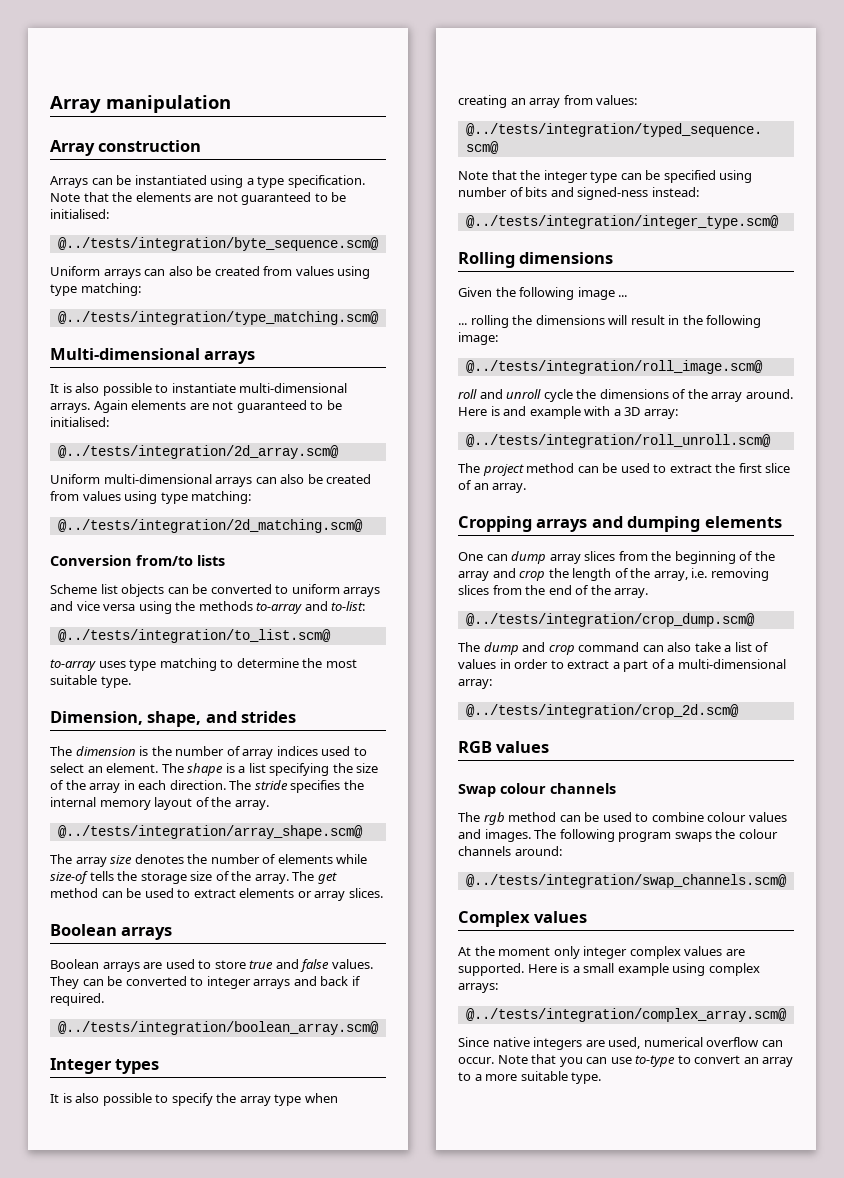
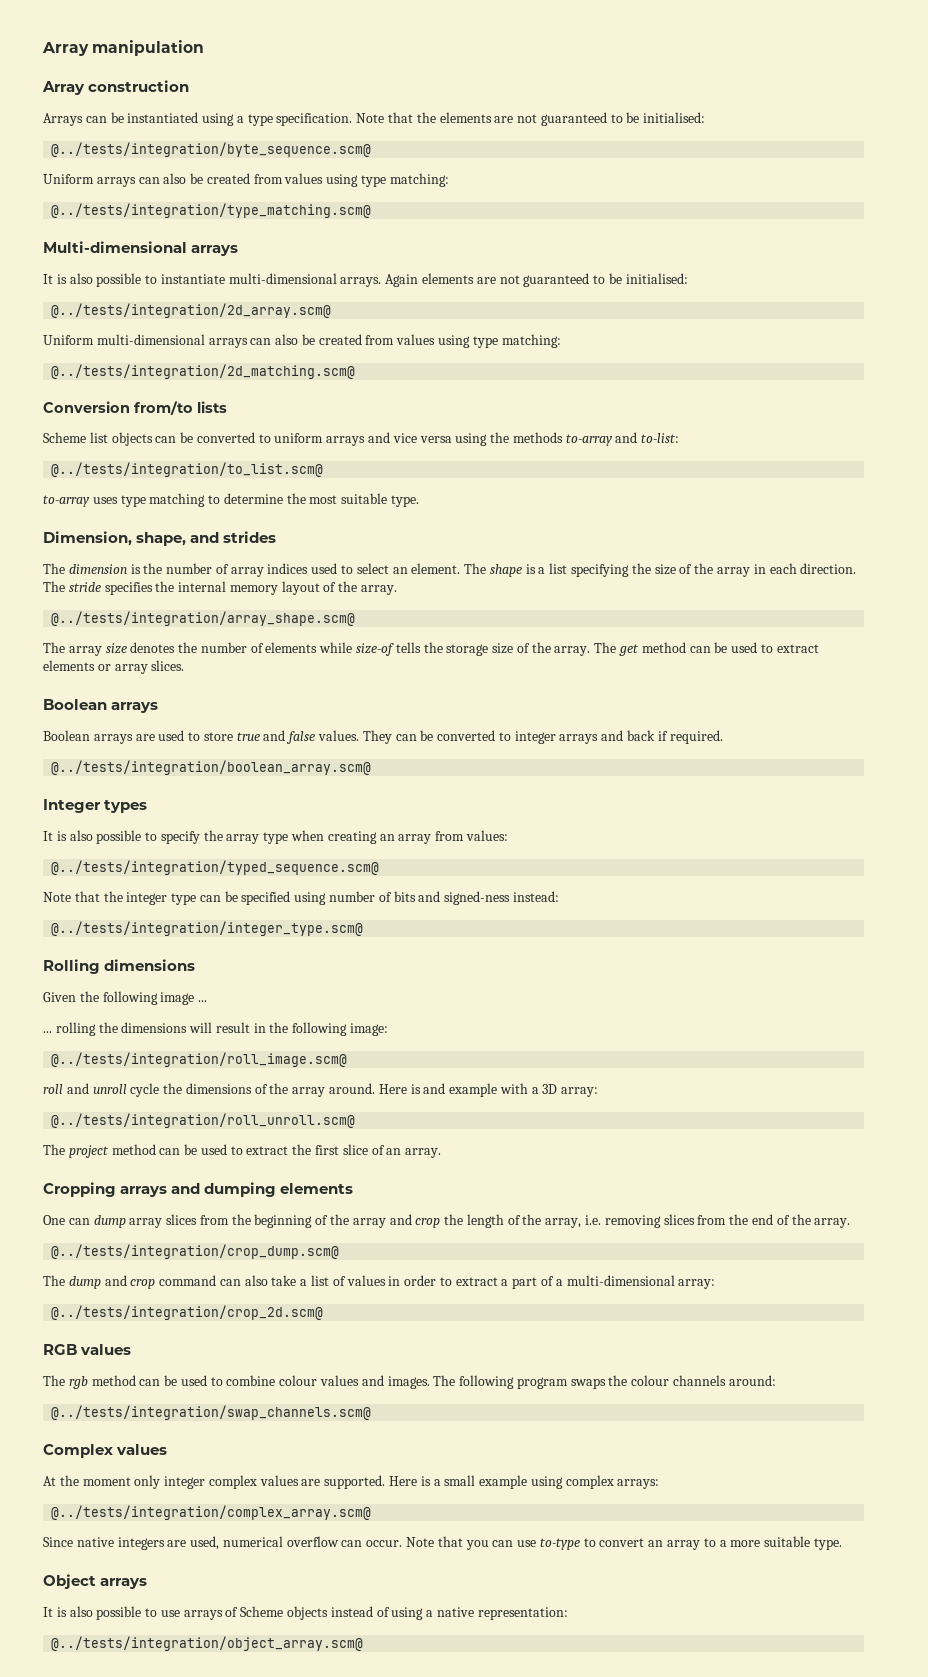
- Swap colour channels
+ Object arrays
+ It is also possible to use arrays of Scheme objects instead of using a native representation:
+ @../tests/integration/object_array.scm@

